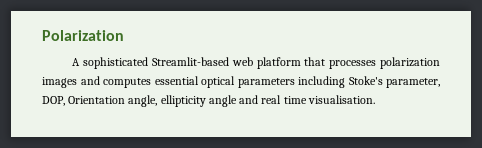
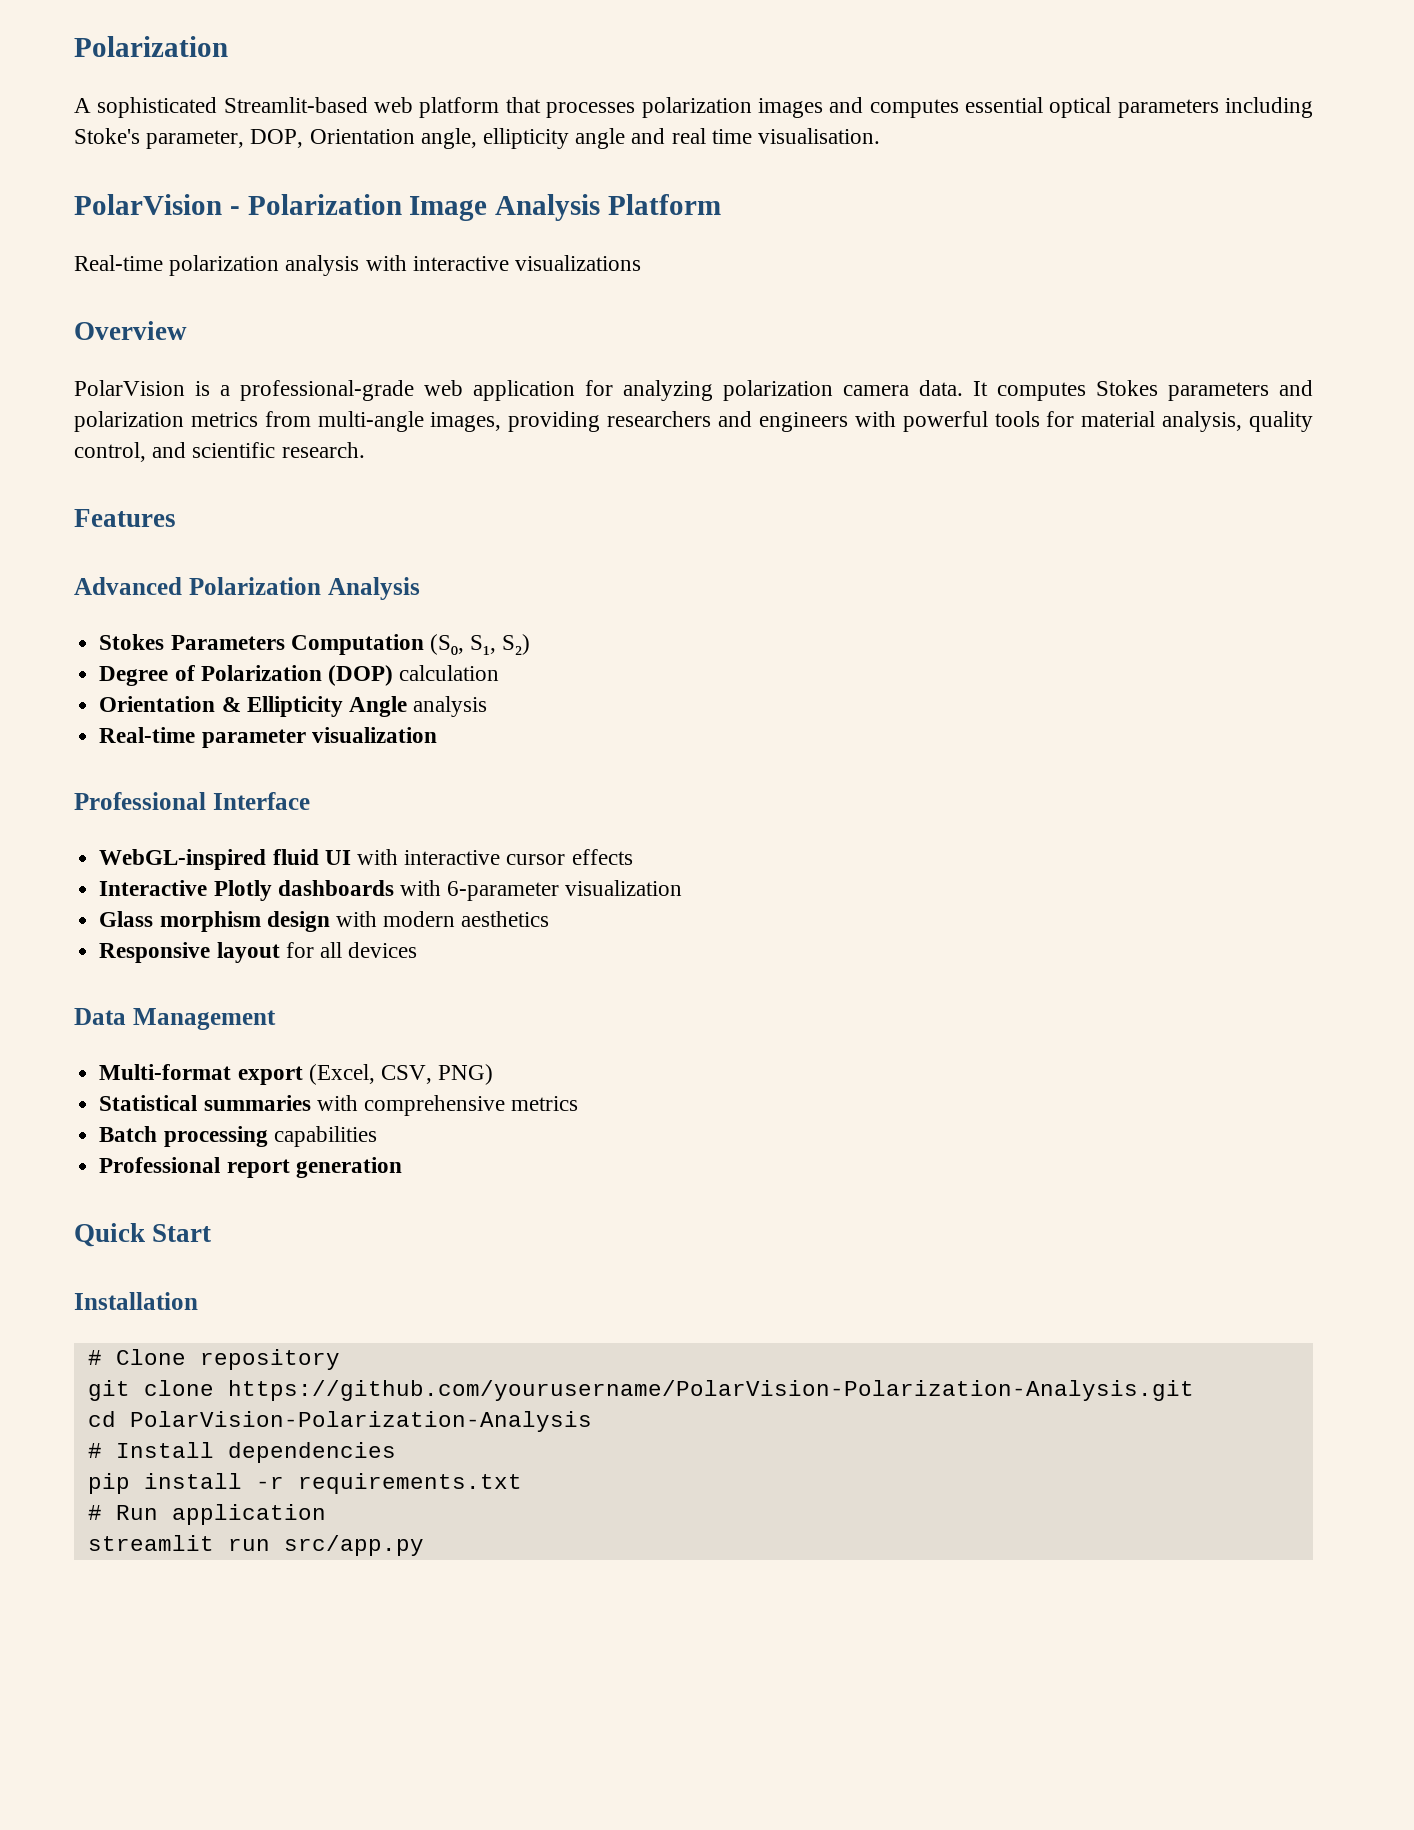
+ PolarVision - Polarization Image Analysis Platform
+ Real-time polarization analysis with interactive visualizations
+ Overview
+ PolarVision is a professional-grade web application for analyzing polarization camera data. It computes Stokes parameters and polarization metrics from multi-angle images, providing researchers and engineers with powerful tools for material analysis, quality control, and scientific research.
+ Features
+ Advanced Polarization Analysis
+ Stokes Parameters Computation (S₀, S₁, S₂)
+ Degree of Polarization (DOP) calculation
+ Orientation & Ellipticity Angle analysis
+ Real-time parameter visualization
+ Professional Interface
+ WebGL-inspired fluid UI with interactive cursor effects
+ Interactive Plotly dashboards with 6-parameter visualization
+ Glass morphism design with modern aesthetics
+ Responsive layout for all devices
+ Data Management
+ Multi-format export (Excel, CSV, PNG)
+ Statistical summaries with comprehensive metrics
+ Batch processing capabilities
+ Professional report generation
+ Quick Start
+ Installation
+ # Clone repository
+ git clone https://github.com/yourusername/PolarVision-Polarization-Analysis.git
+ cd PolarVision-Polarization-Analysis
+ # Install dependencies
+ pip install -r requirements.txt
+ # Run application
+ streamlit run src/app.py

